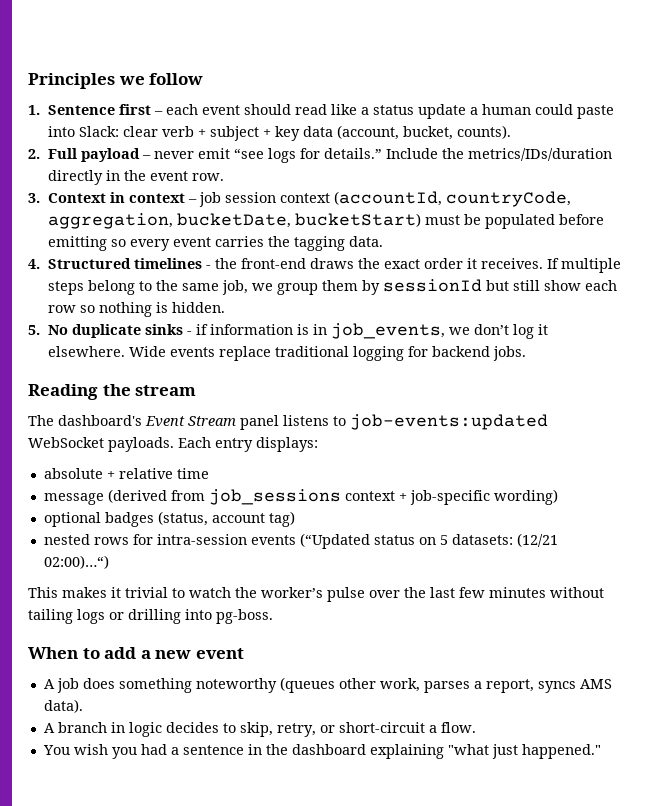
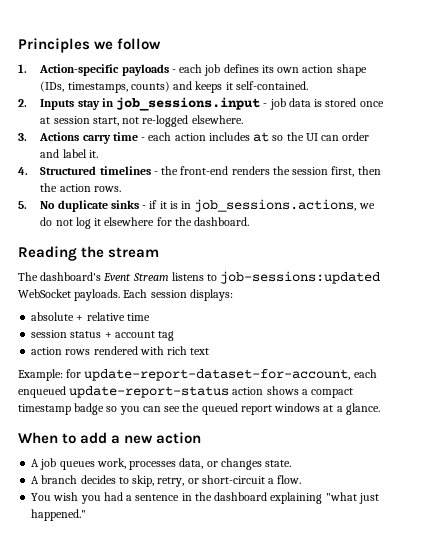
- 1. Sentence first – each event should read like a status update a human could paste into Slack: clear verb + subject + key data (account, bucket, counts).
- 2. Full payload – never emit “see logs for details.” Include the metrics/IDs/duration directly in the event row.
- 3. Context in context – job session context (accountId, countryCode, aggregation, bucketDate, bucketStart) must be populated before emitting so every event carries the tagging data.
+ 1. Action-specific payloads - each job defines its own action shape (IDs, timestamps, counts) and keeps it self-contained.
+ 2. Inputs stay in job_sessions.input - job data is stored once at session start, not re-logged elsewhere.
+ 3. Actions carry time - each action includes at so the UI can order and label it.
- 4. Structured timelines - the front-end draws the exact order it receives. If multiple steps belong to the same job, we group them by sessionId but still show each row so nothing is hidden.
+ 4. Structured timelines - the front-end renders the session first, then the action rows.
- 5. No duplicate sinks - if information is in job_events, we don’t log it elsewhere. Wide events replace traditional logging for backend jobs.
+ 5. No duplicate sinks - if it is in job_sessions.actions, we do not log it elsewhere for the dashboard.
- The dashboard's Event Stream panel listens to job-events:updated WebSocket payloads.
+ The dashboard's Event Stream listens to job-sessions:updated WebSocket payloads.
- Each entry displays:
+ Each session displays:
- message (derived from job_sessions context + job-specific wording)
- optional badges (status, account tag)
- nested rows for intra-session events (“Updated status on 5 datasets: (12/21 02:00)…“)
- This makes it trivial to watch the worker’s pulse over the last few minutes without tailing logs or drilling into pg‑boss.
+ session status + account tag
+ action rows rendered with rich text
+ Example: for update-report-dataset-for-account, each enqueued update-report-status action shows a compact timestamp badge so you can see the queued report windows at a glance.
- When to add a new event
+ When to add a new action
- A job does something noteworthy (queues other work, parses a report, syncs AMS data).
+ A job queues work, processes data, or changes state.
- A branch in logic decides to skip, retry, or short-circuit a flow.
+ A branch decides to skip, retry, or short-circuit a flow.

